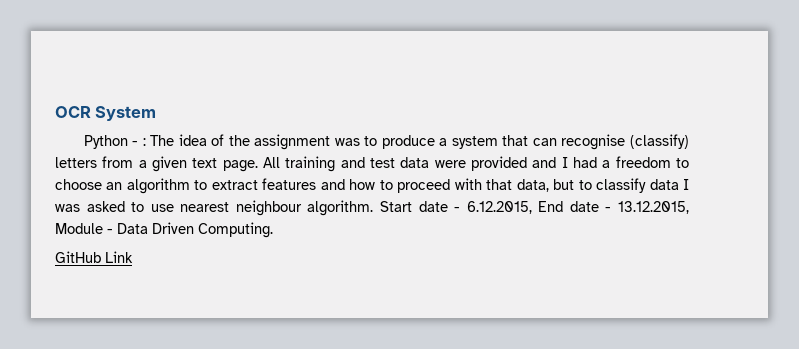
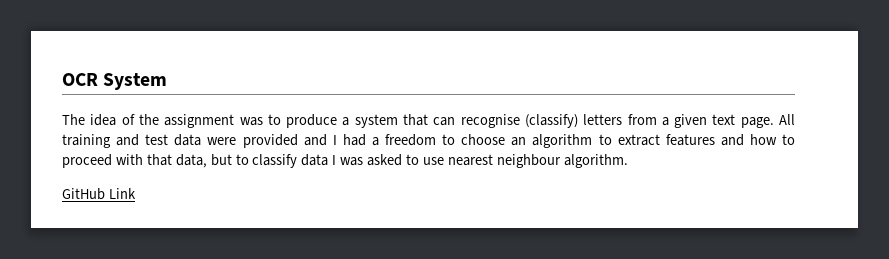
- Python - : The idea of the assignment was to produce a system that can recognise (classify) letters from a given text page.
+ The idea of the assignment was to produce a system that can recognise (classify) letters from a given text page.
- Start date - 6.12.2015, End date - 13.12.2015, Module - Data Driven Computing.

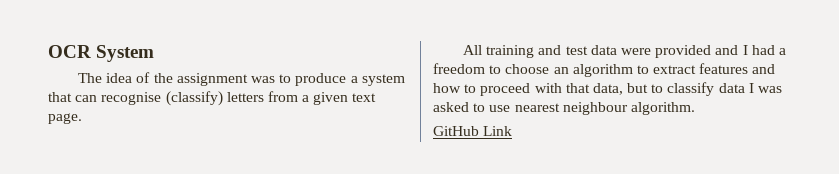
- The idea of the assignment was to produce a system that can recognise (classify) letters from a given text page. All training and test data were provided and I had a freedom to choose an algorithm to extract features and how to proceed with that data, but to classify data I was asked to use nearest neighbour algorithm.
+ The idea of the assignment was to produce a system that can recognise (classify) letters from a given text page.
+ All training and test data were provided and I had a freedom to choose an algorithm to extract features and how to proceed with that data, but to classify data I was asked to use nearest neighbour algorithm.

